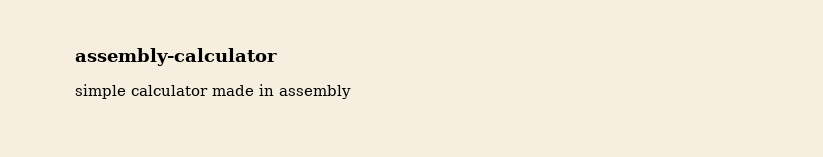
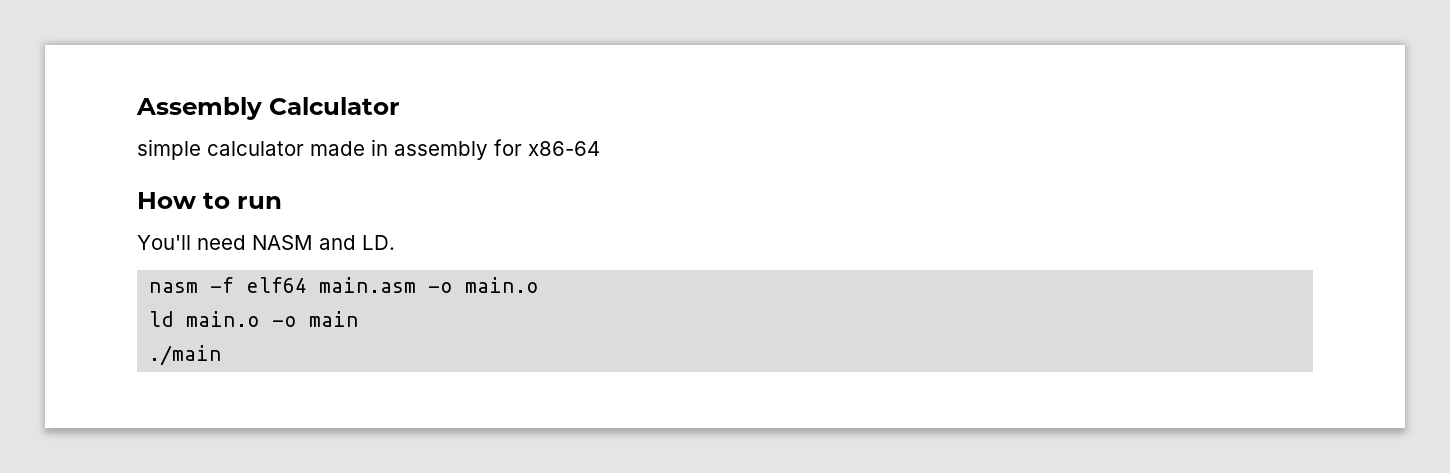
- assembly-calculator
+ Assembly Calculator
- simple calculator made in assembly
+ simple calculator made in assembly for x86-64
+ How to run
+ You'll need NASM and LD.
+ nasm -f elf64 main.asm -o main.o
+ ld main.o -o main
+ ./main

